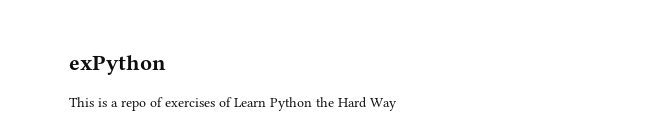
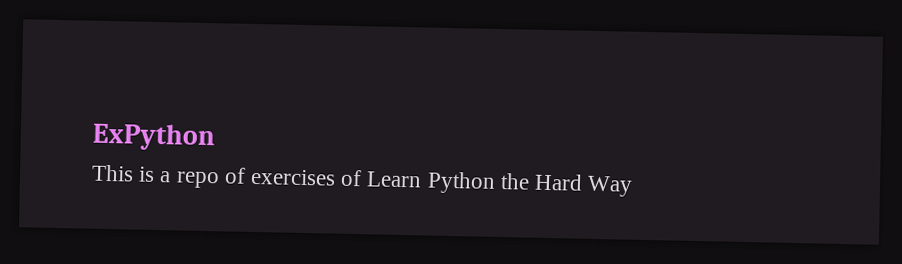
- exPython
+ ExPython

